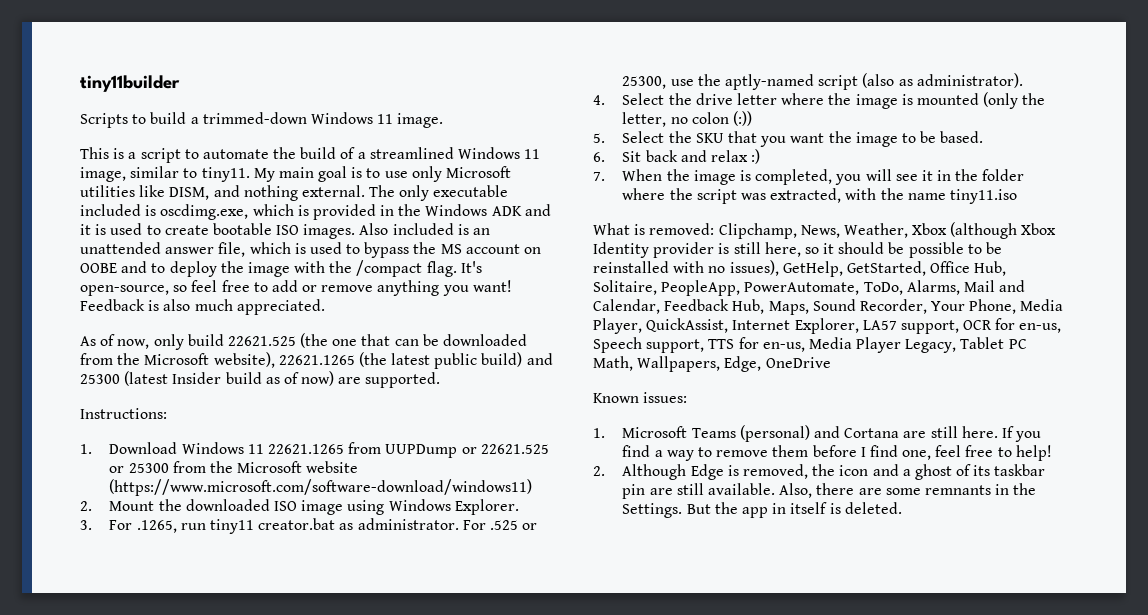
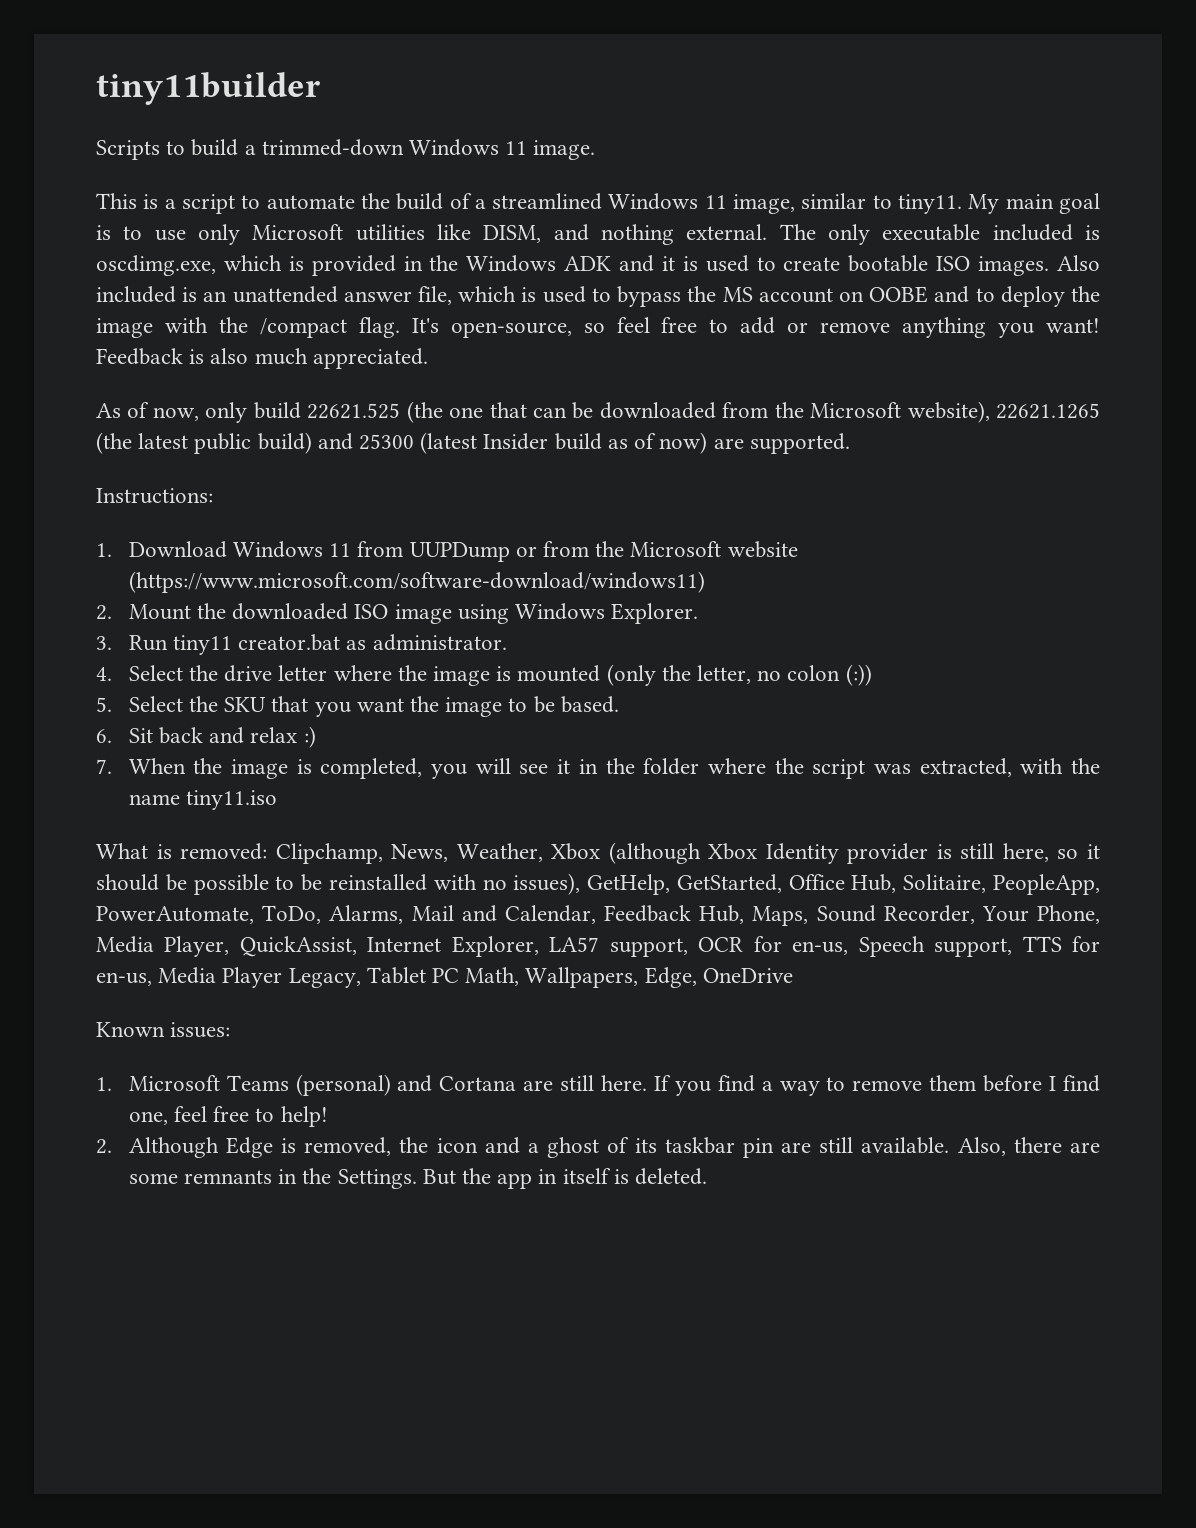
- 1. Download Windows 11 22621.1265 from UUPDump or 22621.525 or 25300 from the Microsoft website (https://www.microsoft.com/software-download/windows11)
+ 1. Download Windows 11 from UUPDump or from the Microsoft website (https://www.microsoft.com/software-download/windows11)
- 3. For .1265, run tiny11 creator.bat as administrator. For .525 or 25300, use the aptly-named script (also as administrator).
+ 3. Run tiny11 creator.bat as administrator.

